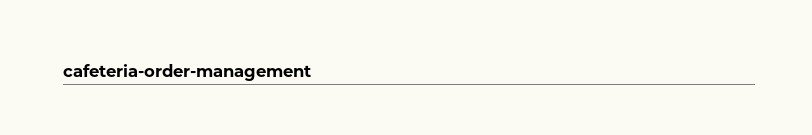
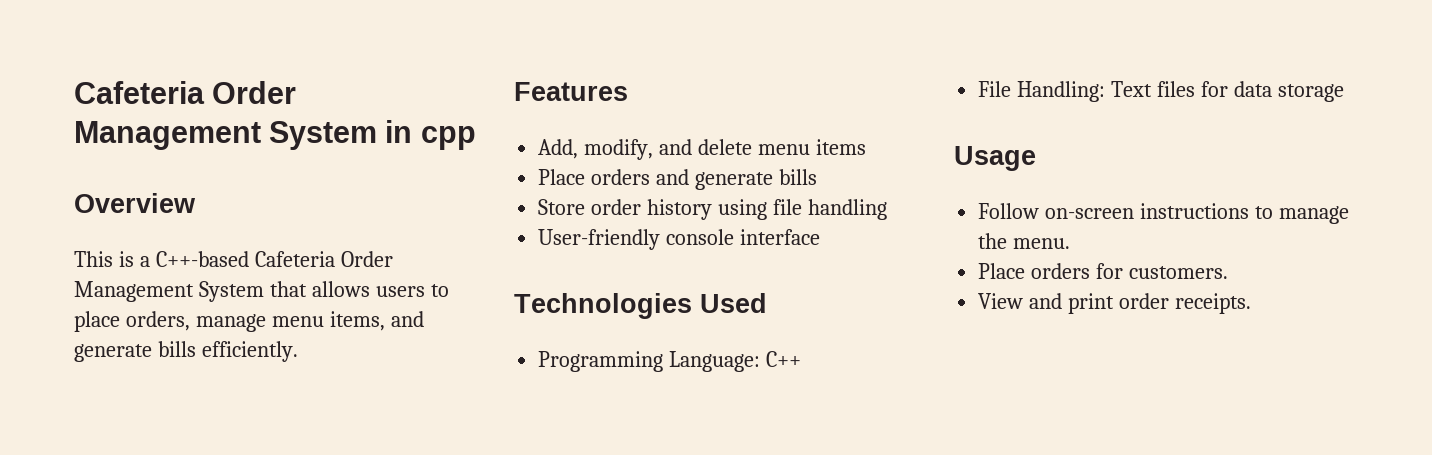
- cafeteria-order-management
+ Cafeteria Order Management System in cpp
+ Overview
+ This is a C++-based Cafeteria Order Management System that allows users to place orders, manage menu items, and generate bills efficiently.
+ Features
+ Add, modify, and delete menu items
+ Place orders and generate bills
+ Store order history using file handling
+ User-friendly console interface
+ Technologies Used
+ Programming Language: C++
+ File Handling: Text files for data storage
+ Usage
+ Follow on-screen instructions to manage the menu.
+ Place orders for customers.
+ View and print order receipts.

